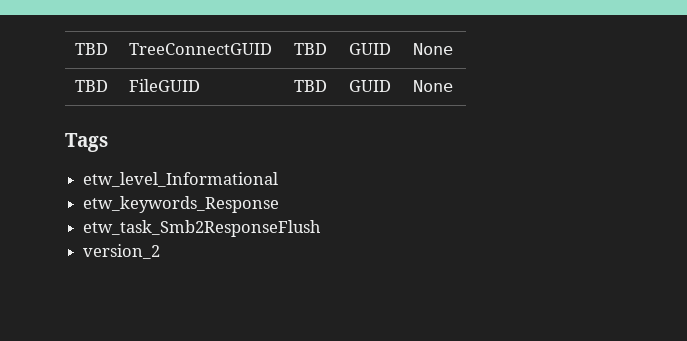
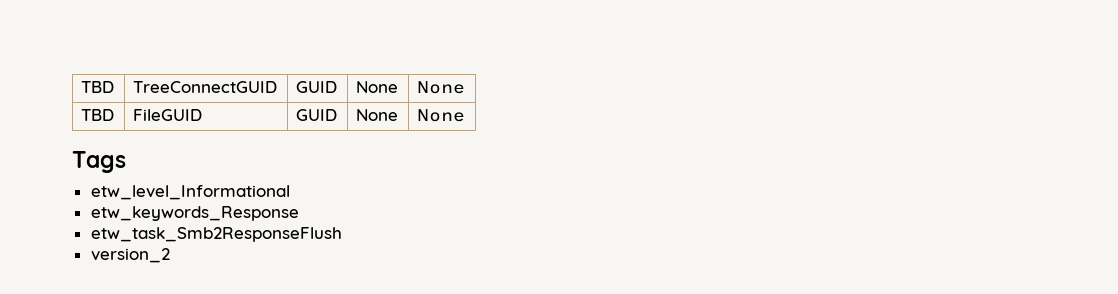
- TBD | TreeConnectGUID | TBD | GUID | None
+ TBD | TreeConnectGUID | GUID | None | None
- TBD | FileGUID | TBD | GUID | None
+ TBD | FileGUID | GUID | None | None

